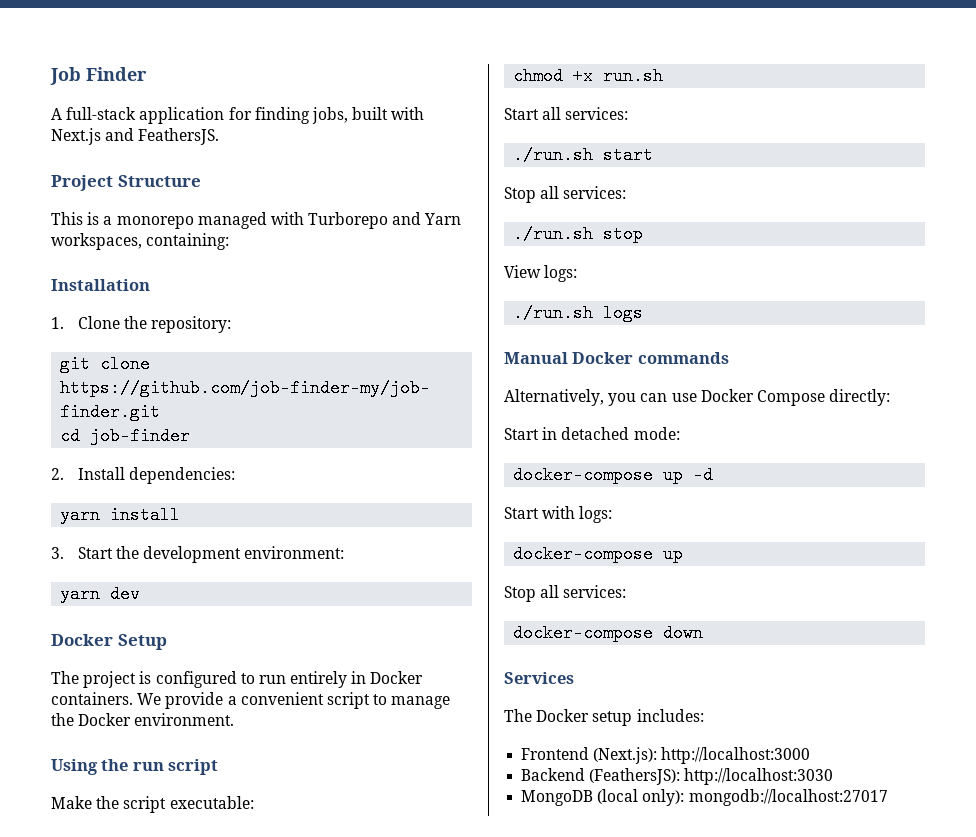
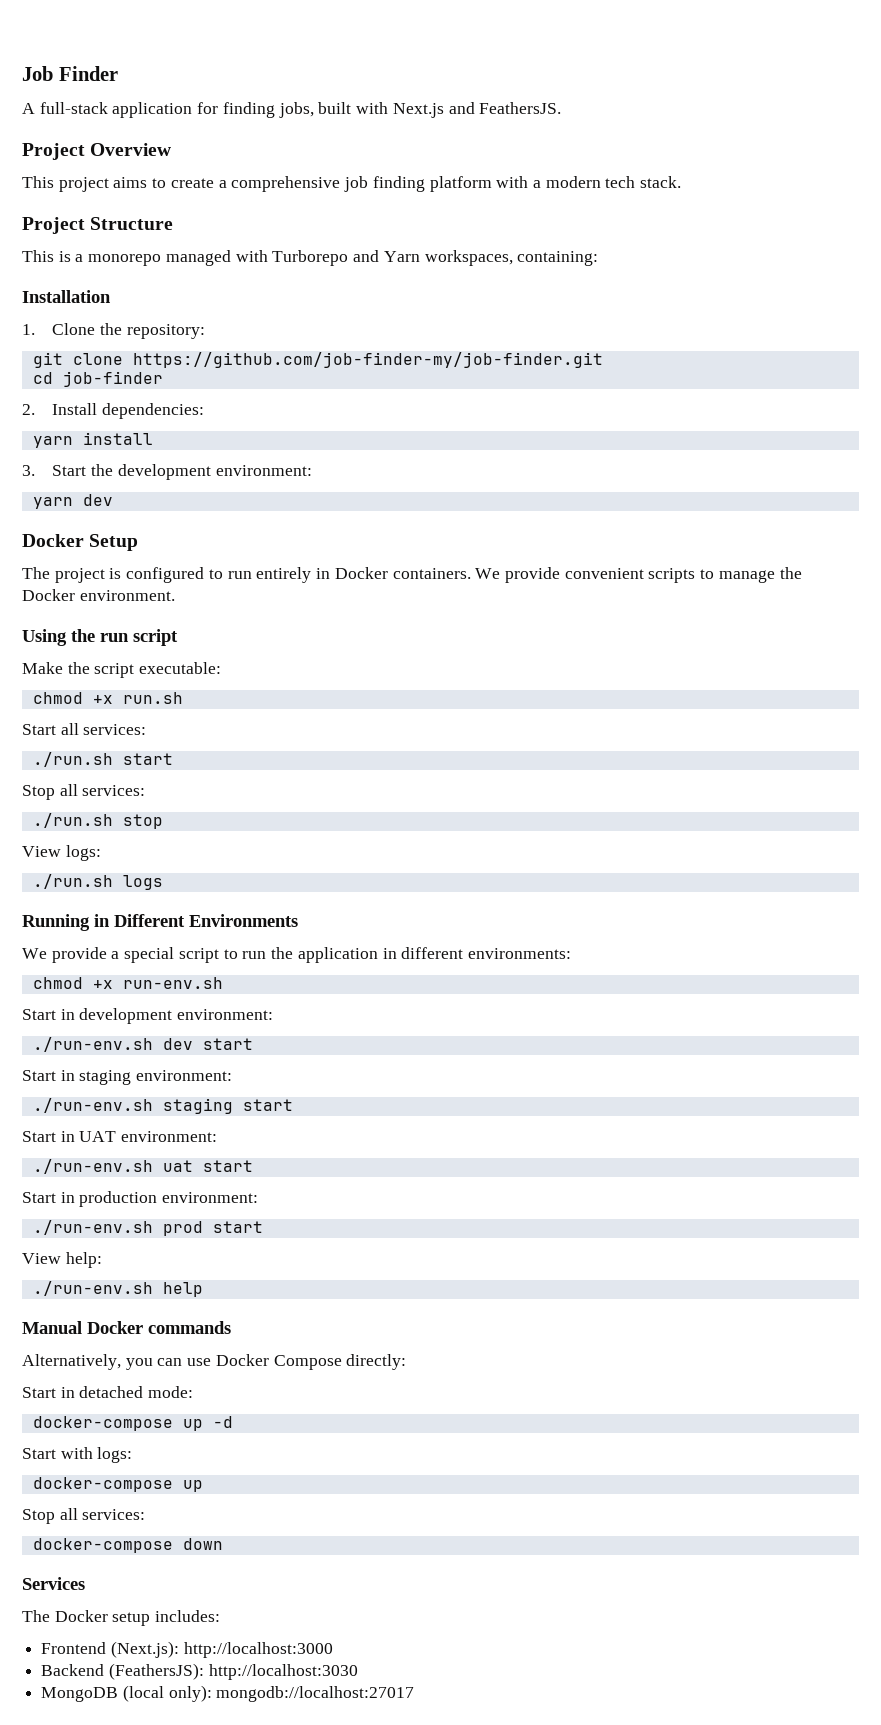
+ Project Overview
+ This project aims to create a comprehensive job finding platform with a modern tech stack.
- We provide a convenient script to manage the Docker environment.
+ We provide convenient scripts to manage the Docker environment.
+ Running in Different Environments
+ We provide a special script to run the application in different environments:
+ chmod +x run-env.sh
+ Start in development environment:
+ ./run-env.sh dev start
+ Start in staging environment:
+ ./run-env.sh staging start
+ Start in UAT environment:
+ ./run-env.sh uat start
+ Start in production environment:
+ ./run-env.sh prod start
+ View help:
+ ./run-env.sh help

